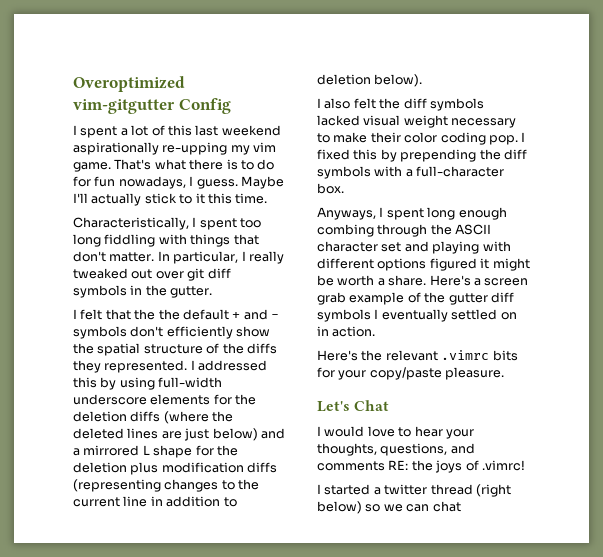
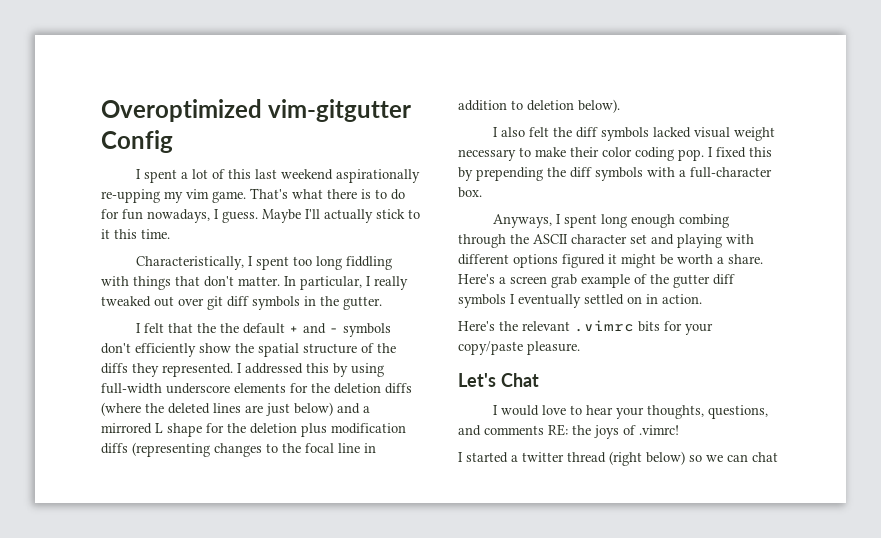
- I addressed this by using full-width underscore elements for the deletion diffs (where the deleted lines are just below) and a mirrored L shape for the deletion plus modification diffs (representing changes to the current line in addition to deletion below).
+ I addressed this by using full-width underscore elements for the deletion diffs (where the deleted lines are just below) and a mirrored L shape for the deletion plus modification diffs (representing changes to the focal line in addition to deletion below).

